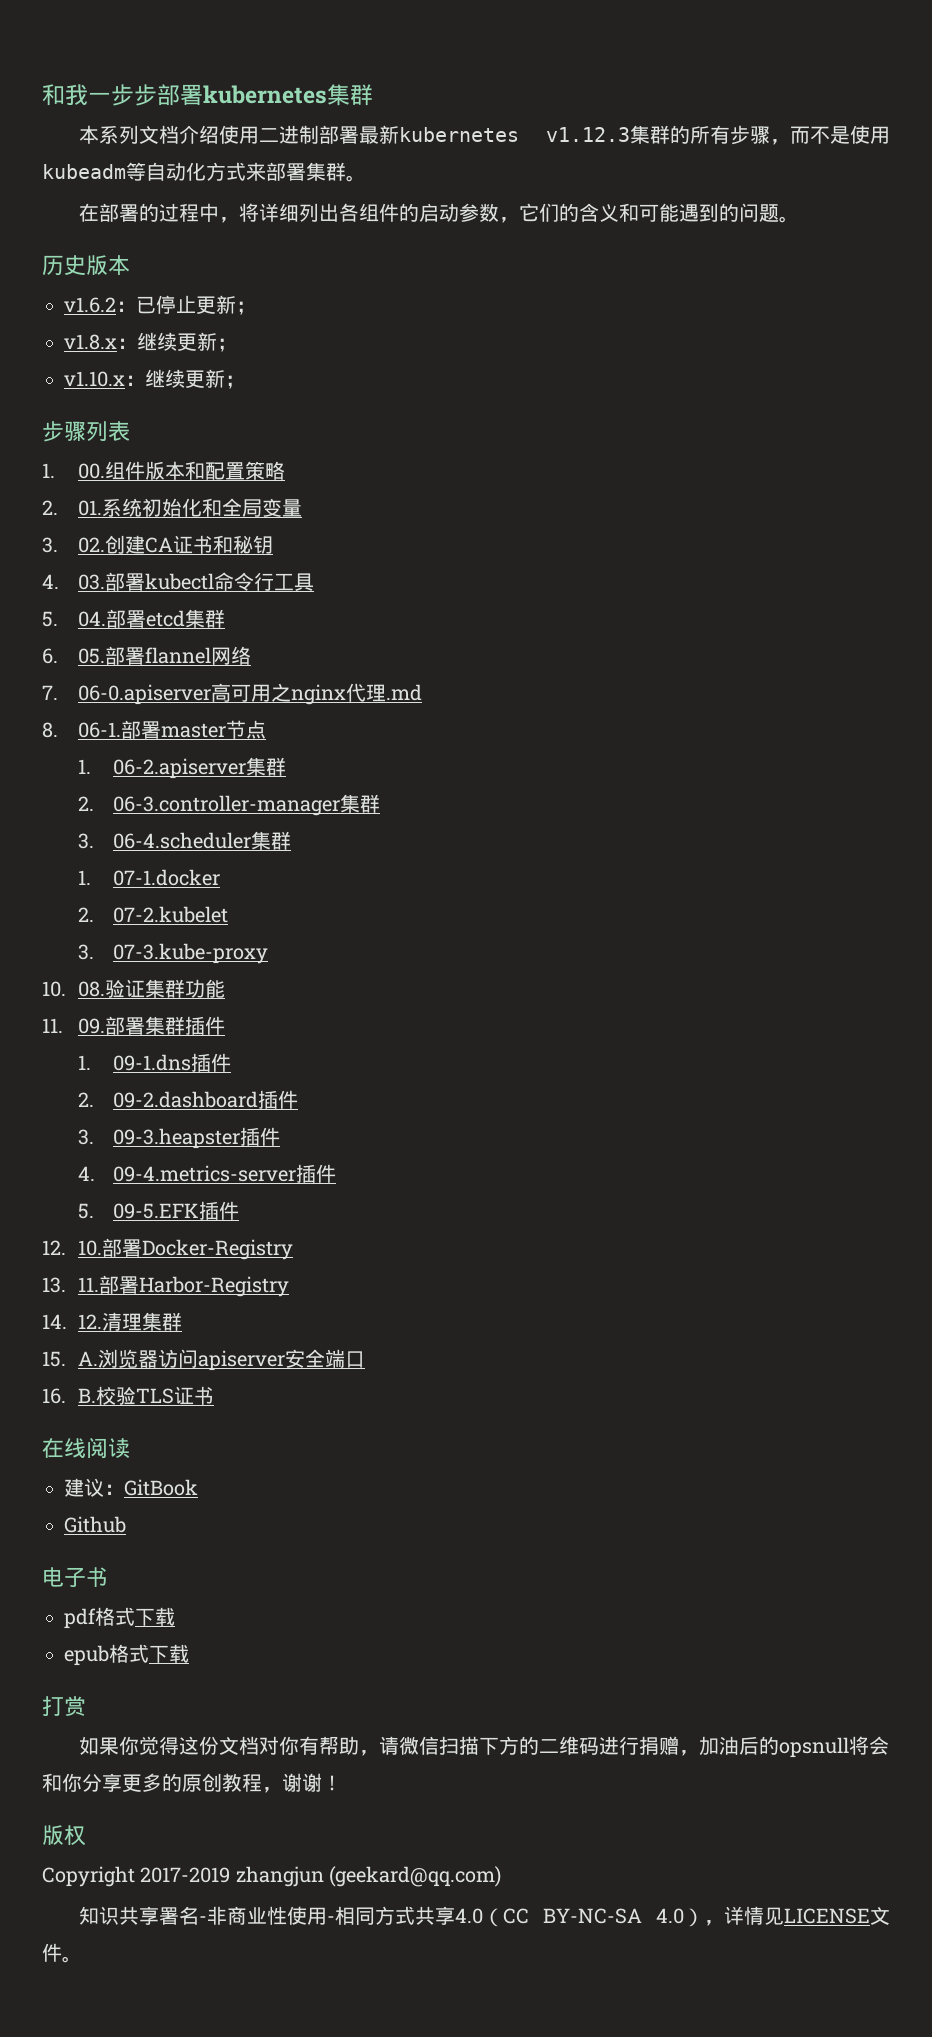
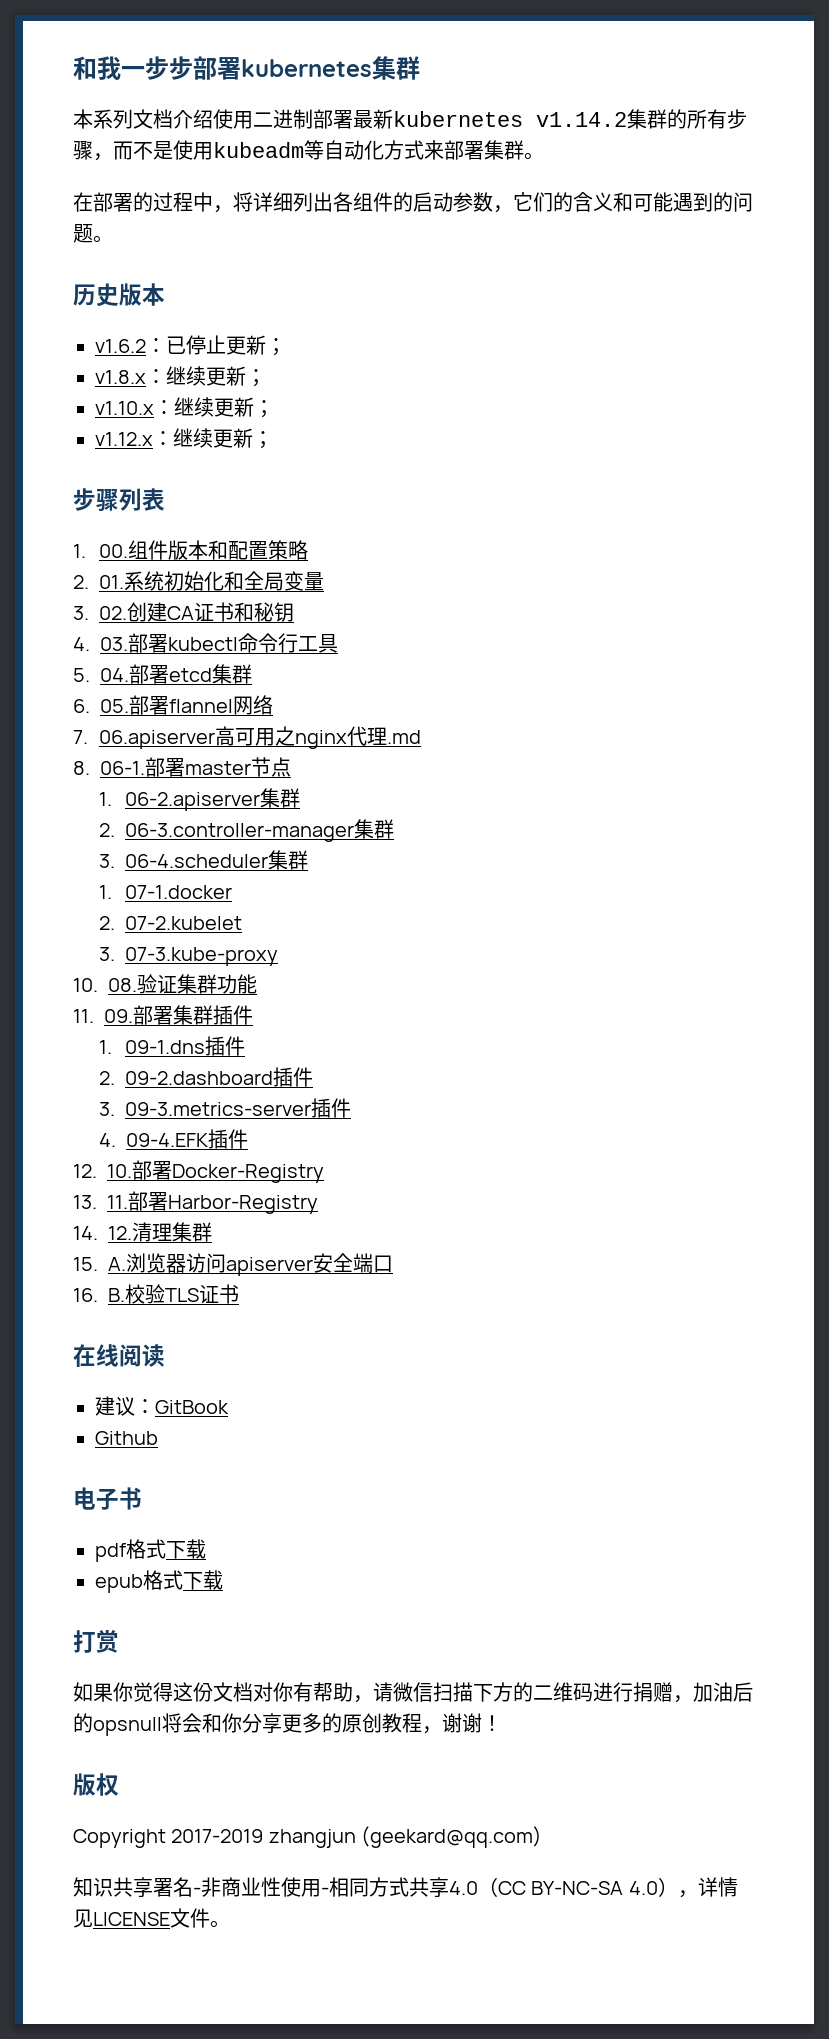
- 本系列文档介绍使用二进制部署最新kubernetes v1.12.3集群的所有步骤，而不是使用kubeadm等自动化方式来部署集群。
+ 本系列文档介绍使用二进制部署最新kubernetes v1.14.2集群的所有步骤，而不是使用kubeadm等自动化方式来部署集群。
+ v1.12.x：继续更新；
- 7. 06-0.apiserver高可用之nginx代理.md
+ 7. 06.apiserver高可用之nginx代理.md
- 3. 09-3.heapster插件
+ 3. 09-3.metrics-server插件
- 4. 09-4.metrics-server插件
- 5. 09-5.EFK插件
+ 4. 09-4.EFK插件

